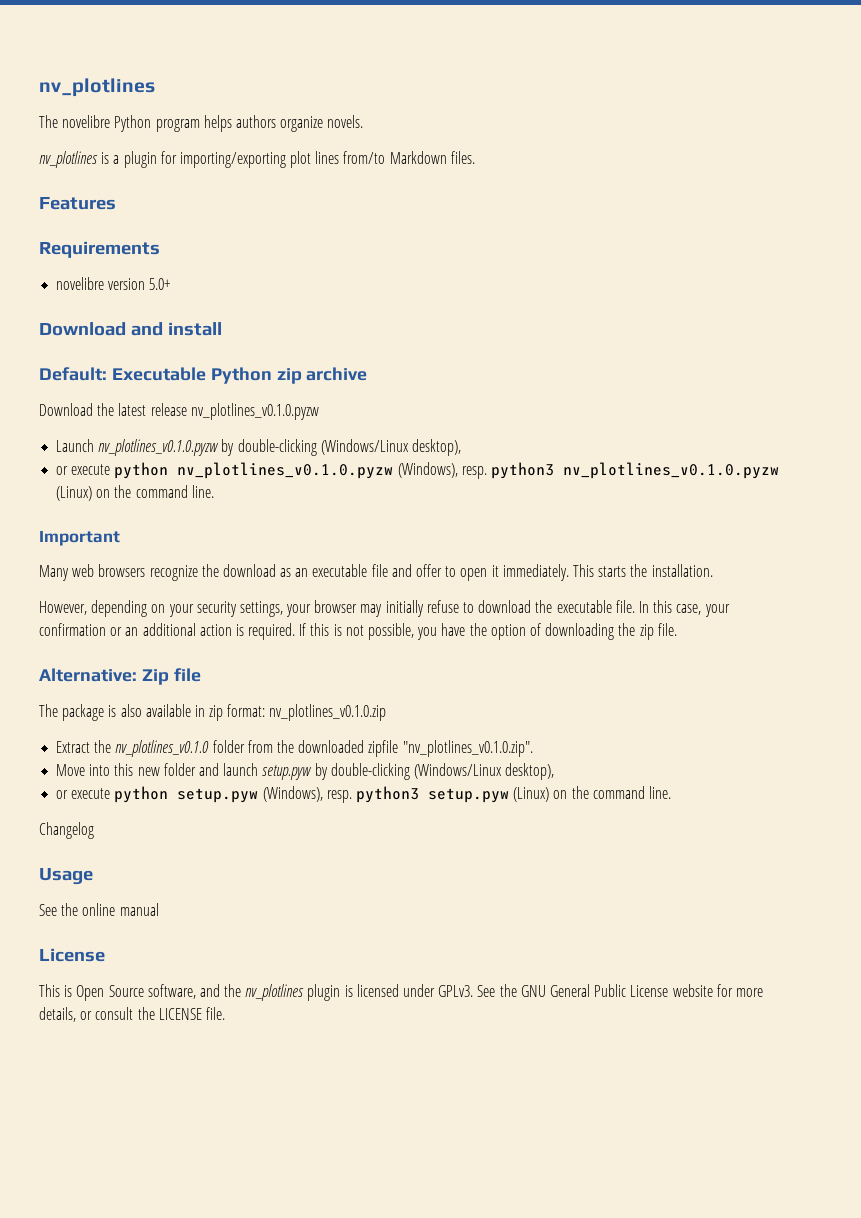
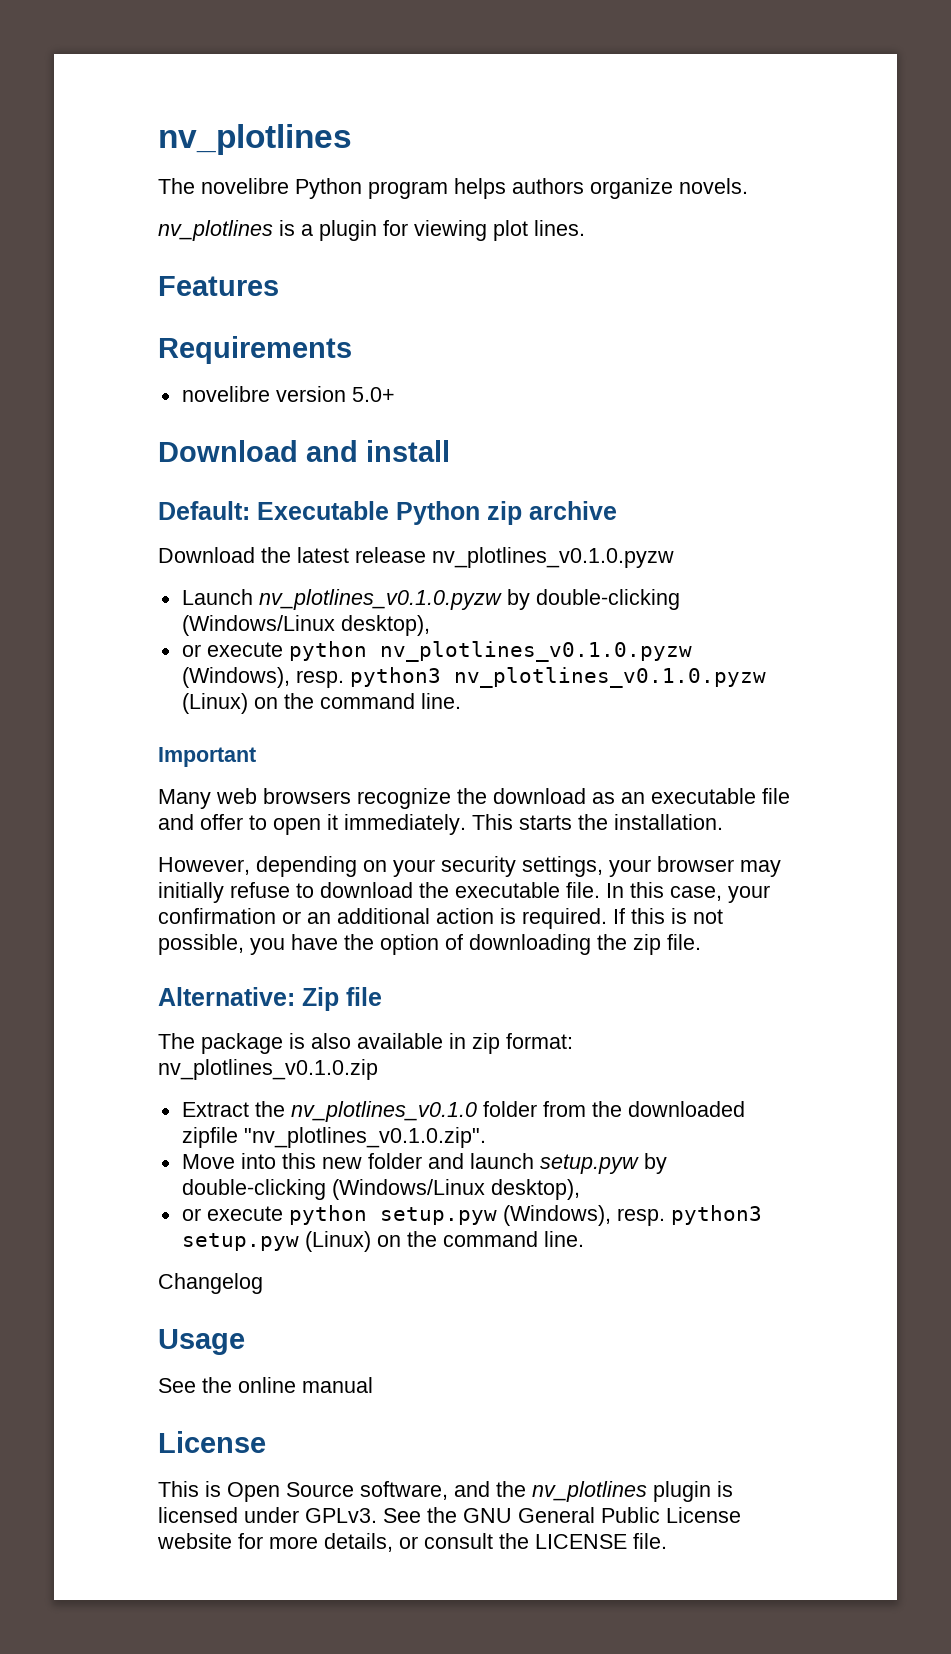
- nv_plotlines is a plugin for importing/exporting plot lines from/to Markdown files.
+ nv_plotlines is a plugin for viewing plot lines.

